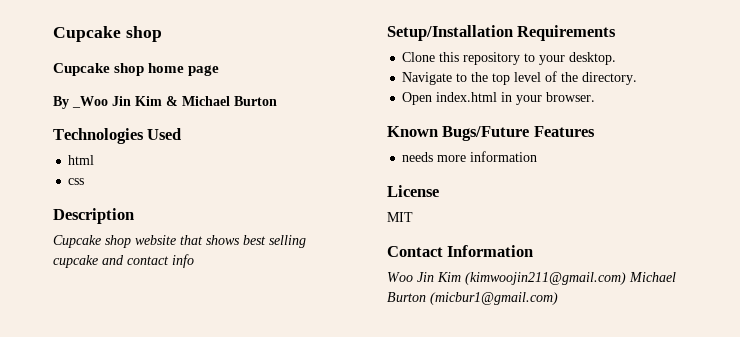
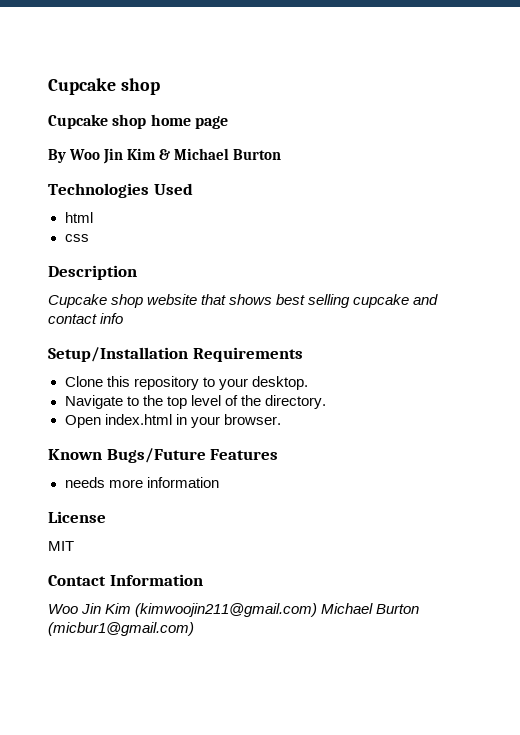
- By _Woo Jin Kim & Michael Burton
+ By Woo Jin Kim & Michael Burton

